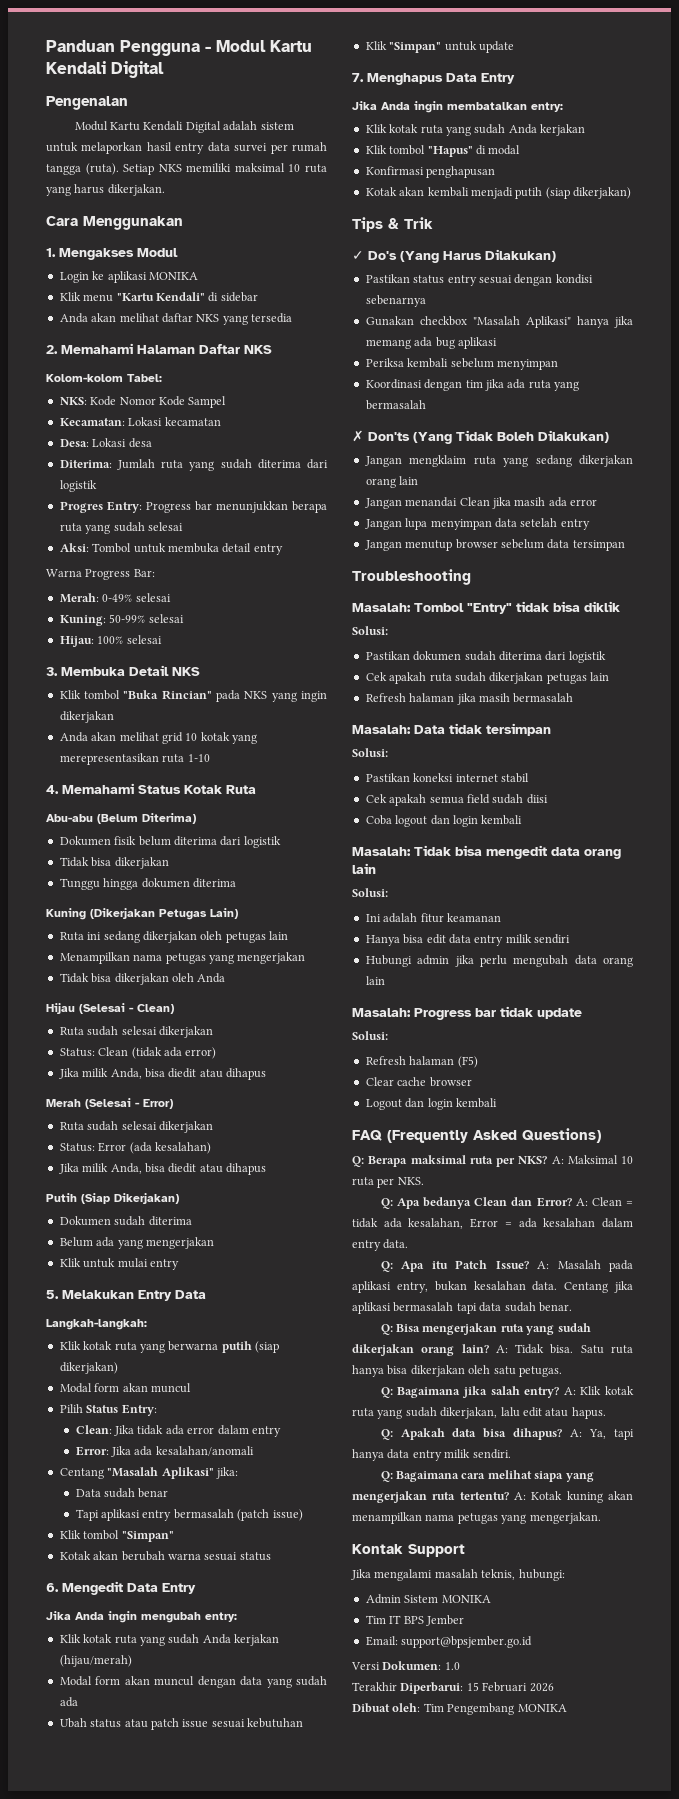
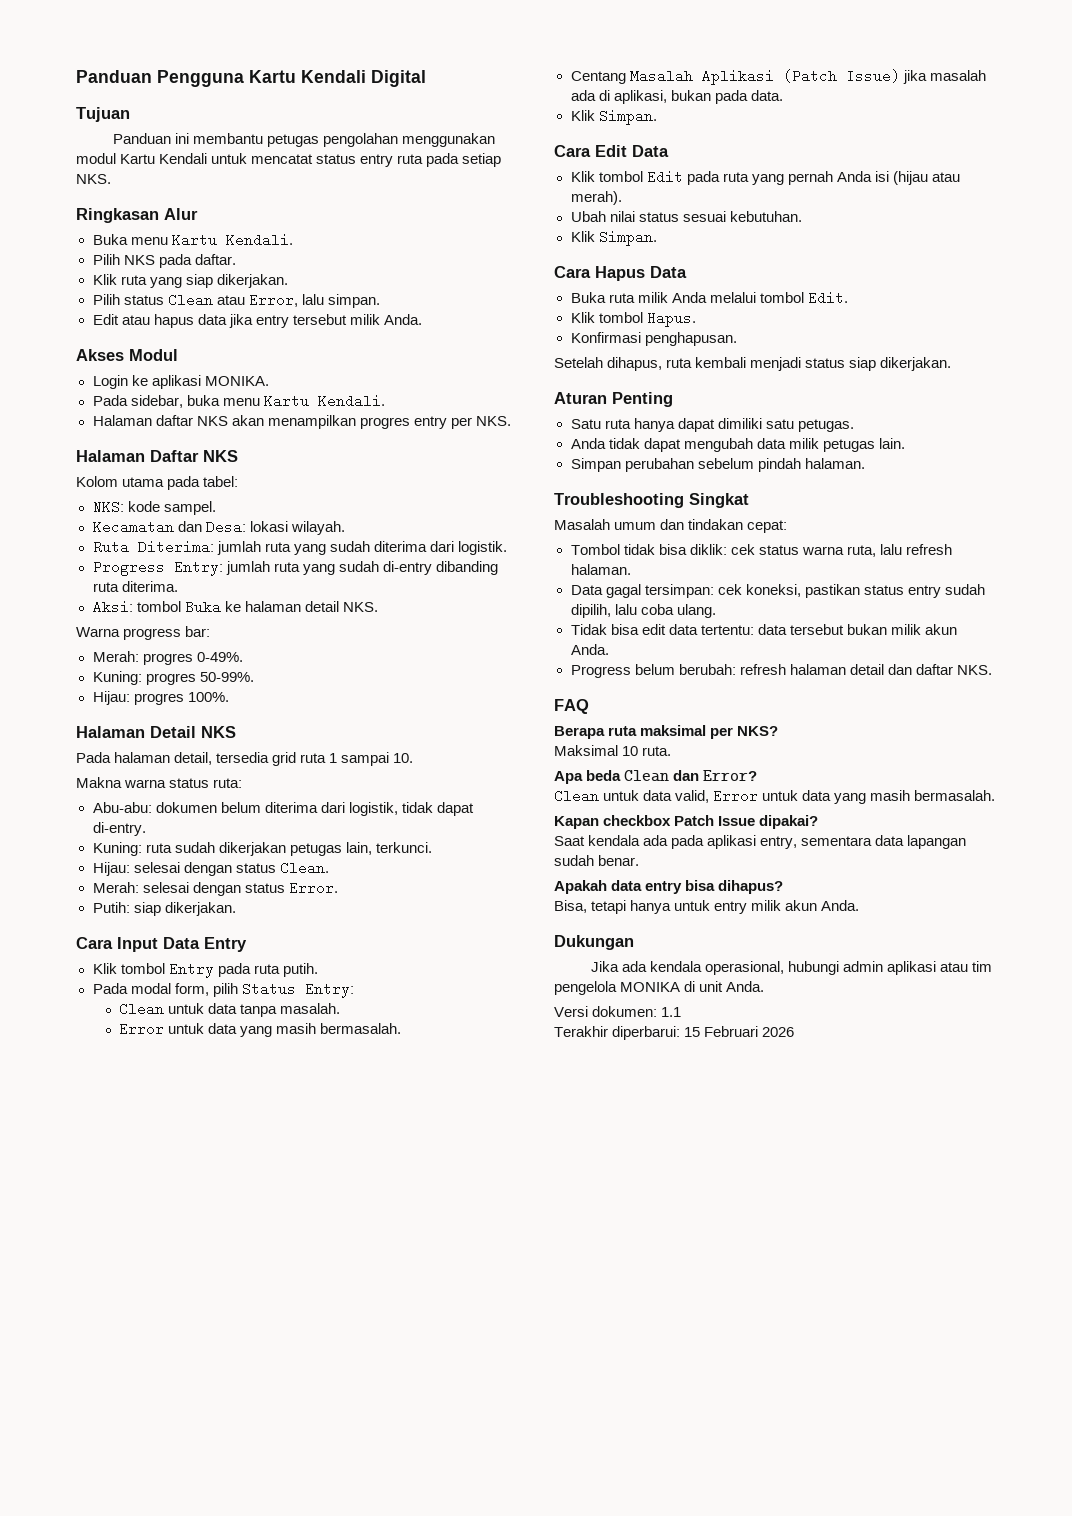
- Panduan Pengguna - Modul Kartu Kendali Digital
+ Panduan Pengguna Kartu Kendali Digital
- Pengenalan
- Modul Kartu Kendali Digital adalah sistem untuk melaporkan hasil entry data survei per rumah tangga (ruta). Setiap NKS memiliki maksimal 10 ruta yang harus dikerjakan.
- Cara Menggunakan
- 1. Mengakses Modul
- Login ke aplikasi MONIKA
- Klik menu "Kartu Kendali" di sidebar
- Anda akan melihat daftar NKS yang tersedia
- 2. Memahami Halaman Daftar NKS
- Kolom-kolom Tabel:
- NKS: Kode Nomor Kode Sampel
- Kecamatan: Lokasi kecamatan
- Desa: Lokasi desa
- Diterima: Jumlah ruta yang sudah diterima dari logistik
- Progres Entry: Progress bar menunjukkan berapa ruta yang sudah selesai
- Aksi: Tombol untuk membuka detail entry
+ Tujuan
+ Panduan ini membantu petugas pengolahan menggunakan modul Kartu Kendali untuk mencatat status entry ruta pada setiap NKS.
+ Ringkasan Alur
+ Buka menu Kartu Kendali.
+ Pilih NKS pada daftar.
+ Klik ruta yang siap dikerjakan.
+ Pilih status Clean atau Error, lalu simpan.
+ Edit atau hapus data jika entry tersebut milik Anda.
+ Akses Modul
+ Login ke aplikasi MONIKA.
+ Pada sidebar, buka menu Kartu Kendali.
+ Halaman daftar NKS akan menampilkan progres entry per NKS.
+ Halaman Daftar NKS
+ Kolom utama pada tabel:
+ NKS: kode sampel.
+ Kecamatan dan Desa: lokasi wilayah.
+ Ruta Diterima: jumlah ruta yang sudah diterima dari logistik.
+ Progress Entry: jumlah ruta yang sudah di-entry dibanding ruta diterima.
+ Aksi: tombol Buka ke halaman detail NKS.
- Warna Progress Bar:
- Merah: 0-49% selesai
- Kuning: 50-99% selesai
- Hijau: 100% selesai
- 3. Membuka Detail NKS
- Klik tombol "Buka Rincian" pada NKS yang ingin dikerjakan
- Anda akan melihat grid 10 kotak yang merepresentasikan ruta 1-10
- 4. Memahami Status Kotak Ruta
- Abu-abu (Belum Diterima)
- Dokumen fisik belum diterima dari logistik
- Tidak bisa dikerjakan
- Tunggu hingga dokumen diterima
- Kuning (Dikerjakan Petugas Lain)
- Ruta ini sedang dikerjakan oleh petugas lain
- Menampilkan nama petugas yang mengerjakan
- Tidak bisa dikerjakan oleh Anda
- Hijau (Selesai - Clean)
- Ruta sudah selesai dikerjakan
- Status: Clean (tidak ada error)
- Jika milik Anda, bisa diedit atau dihapus
- Merah (Selesai - Error)
- Ruta sudah selesai dikerjakan
- Status: Error (ada kesalahan)
- Jika milik Anda, bisa diedit atau dihapus
- Putih (Siap Dikerjakan)
- Dokumen sudah diterima
- Belum ada yang mengerjakan
- Klik untuk mulai entry
- 5. Melakukan Entry Data
- Langkah-langkah:
- Klik kotak ruta yang berwarna putih (siap dikerjakan)
- Modal form akan muncul
- Pilih Status Entry:
- Clean: Jika tidak ada error dalam entry
- Error: Jika ada kesalahan/anomali
- Centang "Masalah Aplikasi" jika:
- Data sudah benar
- Tapi aplikasi entry bermasalah (patch issue)
- Klik tombol "Simpan"
- Kotak akan berubah warna sesuai status
- 6. Mengedit Data Entry
- Jika Anda ingin mengubah entry:
- Klik kotak ruta yang sudah Anda kerjakan (hijau/merah)
- Modal form akan muncul dengan data yang sudah ada
- Ubah status atau patch issue sesuai kebutuhan
- Klik "Simpan" untuk update
- 7. Menghapus Data Entry
- Jika Anda ingin membatalkan entry:
- Klik kotak ruta yang sudah Anda kerjakan
- Klik tombol "Hapus" di modal
- Konfirmasi penghapusan
- Kotak akan kembali menjadi putih (siap dikerjakan)
- Tips & Trik
- ✓ Do's (Yang Harus Dilakukan)
- Pastikan status entry sesuai dengan kondisi sebenarnya
- Gunakan checkbox "Masalah Aplikasi" hanya jika memang ada bug aplikasi
- Periksa kembali sebelum menyimpan
- Koordinasi dengan tim jika ada ruta yang bermasalah
- ✗ Don'ts (Yang Tidak Boleh Dilakukan)
- Jangan mengklaim ruta yang sedang dikerjakan orang lain
- Jangan menandai Clean jika masih ada error
- Jangan lupa menyimpan data setelah entry
- Jangan menutup browser sebelum data tersimpan
- Troubleshooting
- Masalah: Tombol "Entry" tidak bisa diklik
- Solusi:
- Pastikan dokumen sudah diterima dari logistik
- Cek apakah ruta sudah dikerjakan petugas lain
- Refresh halaman jika masih bermasalah
- Masalah: Data tidak tersimpan
- Solusi:
- Pastikan koneksi internet stabil
- Cek apakah semua field sudah diisi
- Coba logout dan login kembali
- Masalah: Tidak bisa mengedit data orang lain
- Solusi:
- Ini adalah fitur keamanan
- Hanya bisa edit data entry milik sendiri
- Hubungi admin jika perlu mengubah data orang lain
- Masalah: Progress bar tidak update
- Solusi:
- Refresh halaman (F5)
- Clear cache browser
- Logout dan login kembali
- FAQ (Frequently Asked Questions)
- Q: Berapa maksimal ruta per NKS? A: Maksimal 10 ruta per NKS.
- Q: Apa bedanya Clean dan Error? A: Clean = tidak ada kesalahan, Error = ada kesalahan dalam entry data.
- Q: Apa itu Patch Issue? A: Masalah pada aplikasi entry, bukan kesalahan data. Centang jika aplikasi bermasalah tapi data sudah benar.
- Q: Bisa mengerjakan ruta yang sudah dikerjakan orang lain? A: Tidak bisa. Satu ruta hanya bisa dikerjakan oleh satu petugas.
- Q: Bagaimana jika salah entry? A: Klik kotak ruta yang sudah dikerjakan, lalu edit atau hapus.
- Q: Apakah data bisa dihapus? A: Ya, tapi hanya data entry milik sendiri.
- Q: Bagaimana cara melihat siapa yang mengerjakan ruta tertentu? A: Kotak kuning akan menampilkan nama petugas yang mengerjakan.
- Kontak Support
- Jika mengalami masalah teknis, hubungi:
- Admin Sistem MONIKA
- Tim IT BPS Jember
- Email: support@bpsjember.go.id
+ Warna progress bar:
+ Merah: progres 0-49%.
+ Kuning: progres 50-99%.
+ Hijau: progres 100%.
+ Halaman Detail NKS
+ Pada halaman detail, tersedia grid ruta 1 sampai 10.
+ Makna warna status ruta:
+ Abu-abu: dokumen belum diterima dari logistik, tidak dapat di-entry.
+ Kuning: ruta sudah dikerjakan petugas lain, terkunci.
+ Hijau: selesai dengan status Clean.
+ Merah: selesai dengan status Error.
+ Putih: siap dikerjakan.
+ Cara Input Data Entry
+ Klik tombol Entry pada ruta putih.
+ Pada modal form, pilih Status Entry:
+ Clean untuk data tanpa masalah.
+ Error untuk data yang masih bermasalah.
+ Centang Masalah Aplikasi (Patch Issue) jika masalah ada di aplikasi, bukan pada data.
+ Klik Simpan.
+ Cara Edit Data
+ Klik tombol Edit pada ruta yang pernah Anda isi (hijau atau merah).
+ Ubah nilai status sesuai kebutuhan.
+ Klik Simpan.
+ Cara Hapus Data
+ Buka ruta milik Anda melalui tombol Edit.
+ Klik tombol Hapus.
+ Konfirmasi penghapusan.
+ Setelah dihapus, ruta kembali menjadi status siap dikerjakan.
+ Aturan Penting
+ Satu ruta hanya dapat dimiliki satu petugas.
+ Anda tidak dapat mengubah data milik petugas lain.
+ Simpan perubahan sebelum pindah halaman.
+ Troubleshooting Singkat
+ Masalah umum dan tindakan cepat:
+ Tombol tidak bisa diklik: cek status warna ruta, lalu refresh halaman.
+ Data gagal tersimpan: cek koneksi, pastikan status entry sudah dipilih, lalu coba ulang.
+ Tidak bisa edit data tertentu: data tersebut bukan milik akun Anda.
+ Progress belum berubah: refresh halaman detail dan daftar NKS.
+ FAQ
+ Berapa ruta maksimal per NKS?
+ Maksimal 10 ruta.
+ Apa beda Clean dan Error?
+ Clean untuk data valid, Error untuk data yang masih bermasalah.
+ Kapan checkbox Patch Issue dipakai?
+ Saat kendala ada pada aplikasi entry, sementara data lapangan sudah benar.
+ Apakah data entry bisa dihapus?
+ Bisa, tetapi hanya untuk entry milik akun Anda.
+ Dukungan
+ Jika ada kendala operasional, hubungi admin aplikasi atau tim pengelola MONIKA di unit Anda.
- Versi Dokumen: 1.0
+ Versi dokumen: 1.1
- Terakhir Diperbarui: 15 Februari 2026
+ Terakhir diperbarui: 15 Februari 2026
- Dibuat oleh: Tim Pengembang MONIKA

